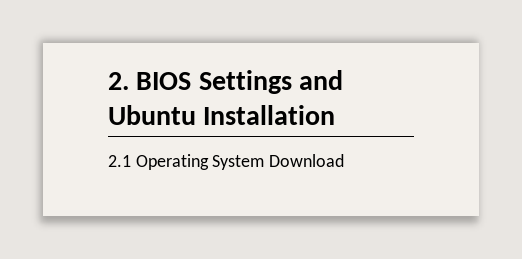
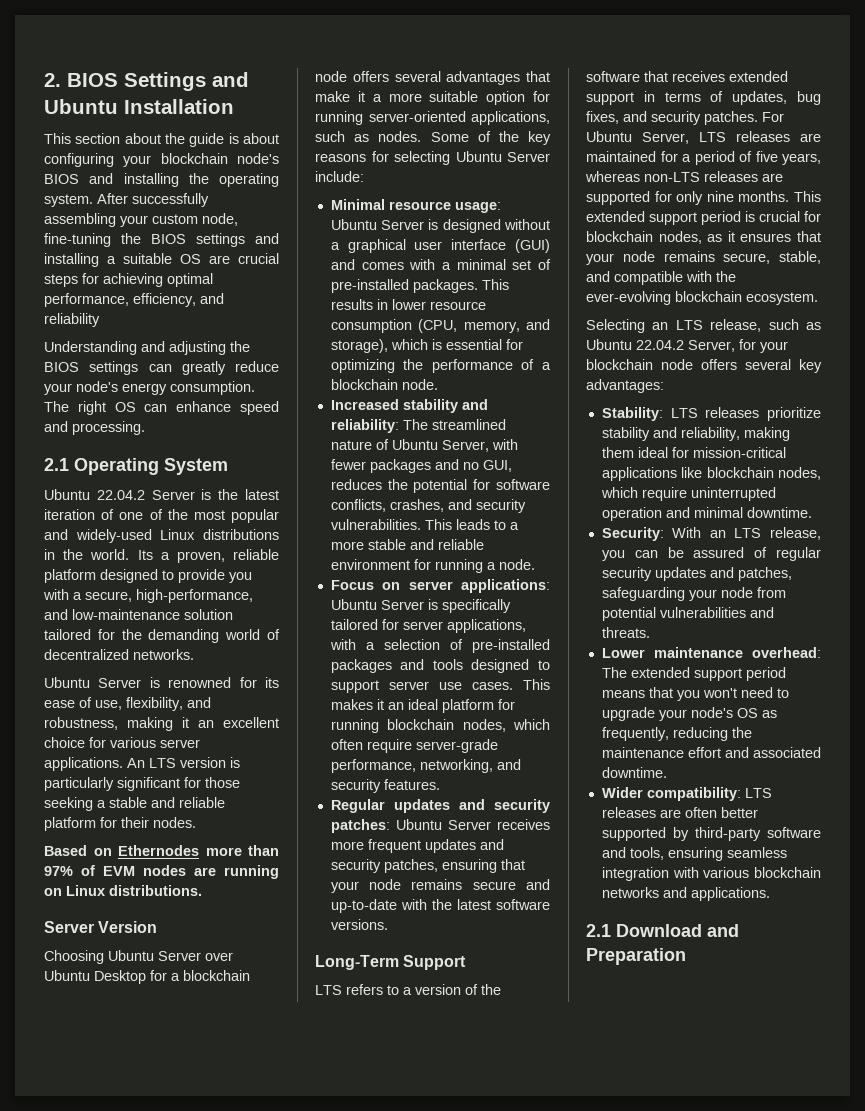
- 2.1 Operating System Download
+ This section about the guide is about configuring your blockchain node's BIOS and installing the operating system. After successfully assembling your custom node, fine-tuning the BIOS settings and installing a suitable OS are crucial steps for achieving optimal performance, efficiency, and reliability
+ Understanding and adjusting the BIOS settings can greatly reduce your node's energy consumption. The right OS can enhance speed and processing.
+ 2.1 Operating System
+ Ubuntu 22.04.2 Server is the latest iteration of one of the most popular and widely-used Linux distributions in the world. Its a proven, reliable platform designed to provide you with a secure, high-performance, and low-maintenance solution tailored for the demanding world of decentralized networks.
+ Ubuntu Server is renowned for its ease of use, flexibility, and robustness, making it an excellent choice for various server applications. An LTS version is particularly significant for those seeking a stable and reliable platform for their nodes.
+ Based on Ethernodes more than 97% of EVM nodes are running on Linux distributions.
+ Server Version
+ Choosing Ubuntu Server over Ubuntu Desktop for a blockchain node offers several advantages that make it a more suitable option for running server-oriented applications, such as nodes. Some of the key reasons for selecting Ubuntu Server include:
+ Minimal resource usage: Ubuntu Server is designed without a graphical user interface (GUI) and comes with a minimal set of pre-installed packages. This results in lower resource consumption (CPU, memory, and storage), which is essential for optimizing the performance of a blockchain node.
+ Increased stability and reliability: The streamlined nature of Ubuntu Server, with fewer packages and no GUI, reduces the potential for software conflicts, crashes, and security vulnerabilities. This leads to a more stable and reliable environment for running a node.
+ Focus on server applications: Ubuntu Server is specifically tailored for server applications, with a selection of pre-installed packages and tools designed to support server use cases. This makes it an ideal platform for running blockchain nodes, which often require server-grade performance, networking, and security features.
+ Regular updates and security patches: Ubuntu Server receives more frequent updates and security patches, ensuring that your node remains secure and up-to-date with the latest software versions.
+ Long-Term Support
+ LTS refers to a version of the software that receives extended support in terms of updates, bug fixes, and security patches. For Ubuntu Server, LTS releases are maintained for a period of five years, whereas non-LTS releases are supported for only nine months. This extended support period is crucial for blockchain nodes, as it ensures that your node remains secure, stable, and compatible with the ever-evolving blockchain ecosystem.
+ Selecting an LTS release, such as Ubuntu 22.04.2 Server, for your blockchain node offers several key advantages:
+ Stability: LTS releases prioritize stability and reliability, making them ideal for mission-critical applications like blockchain nodes, which require uninterrupted operation and minimal downtime.
+ Security: With an LTS release, you can be assured of regular security updates and patches, safeguarding your node from potential vulnerabilities and threats.
+ Lower maintenance overhead: The extended support period means that you won't need to upgrade your node's OS as frequently, reducing the maintenance effort and associated downtime.
+ Wider compatibility: LTS releases are often better supported by third-party software and tools, ensuring seamless integration with various blockchain networks and applications.
+ 2.1 Download and Preparation

